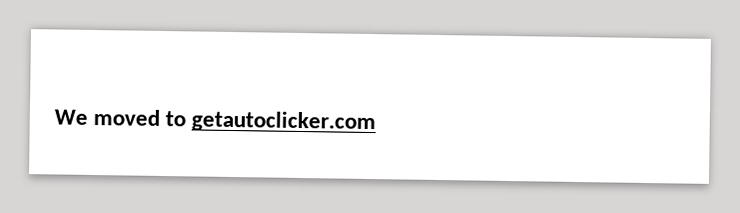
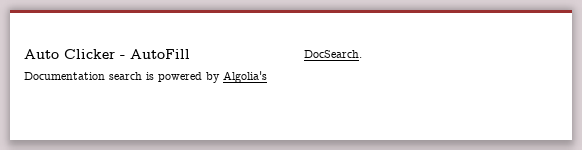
- We moved to getautoclicker.com
+ Auto Clicker - AutoFill
+ Documentation search is powered by Algolia's DocSearch.

